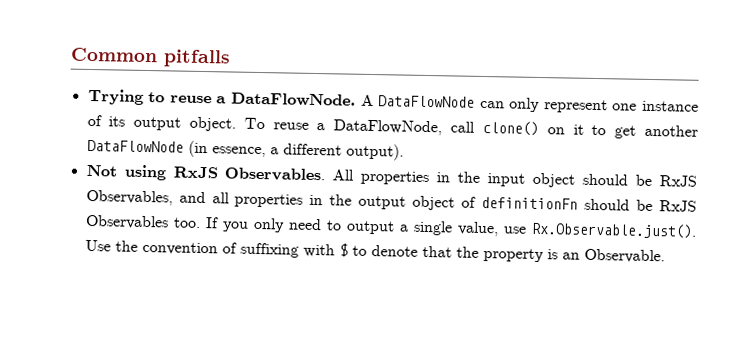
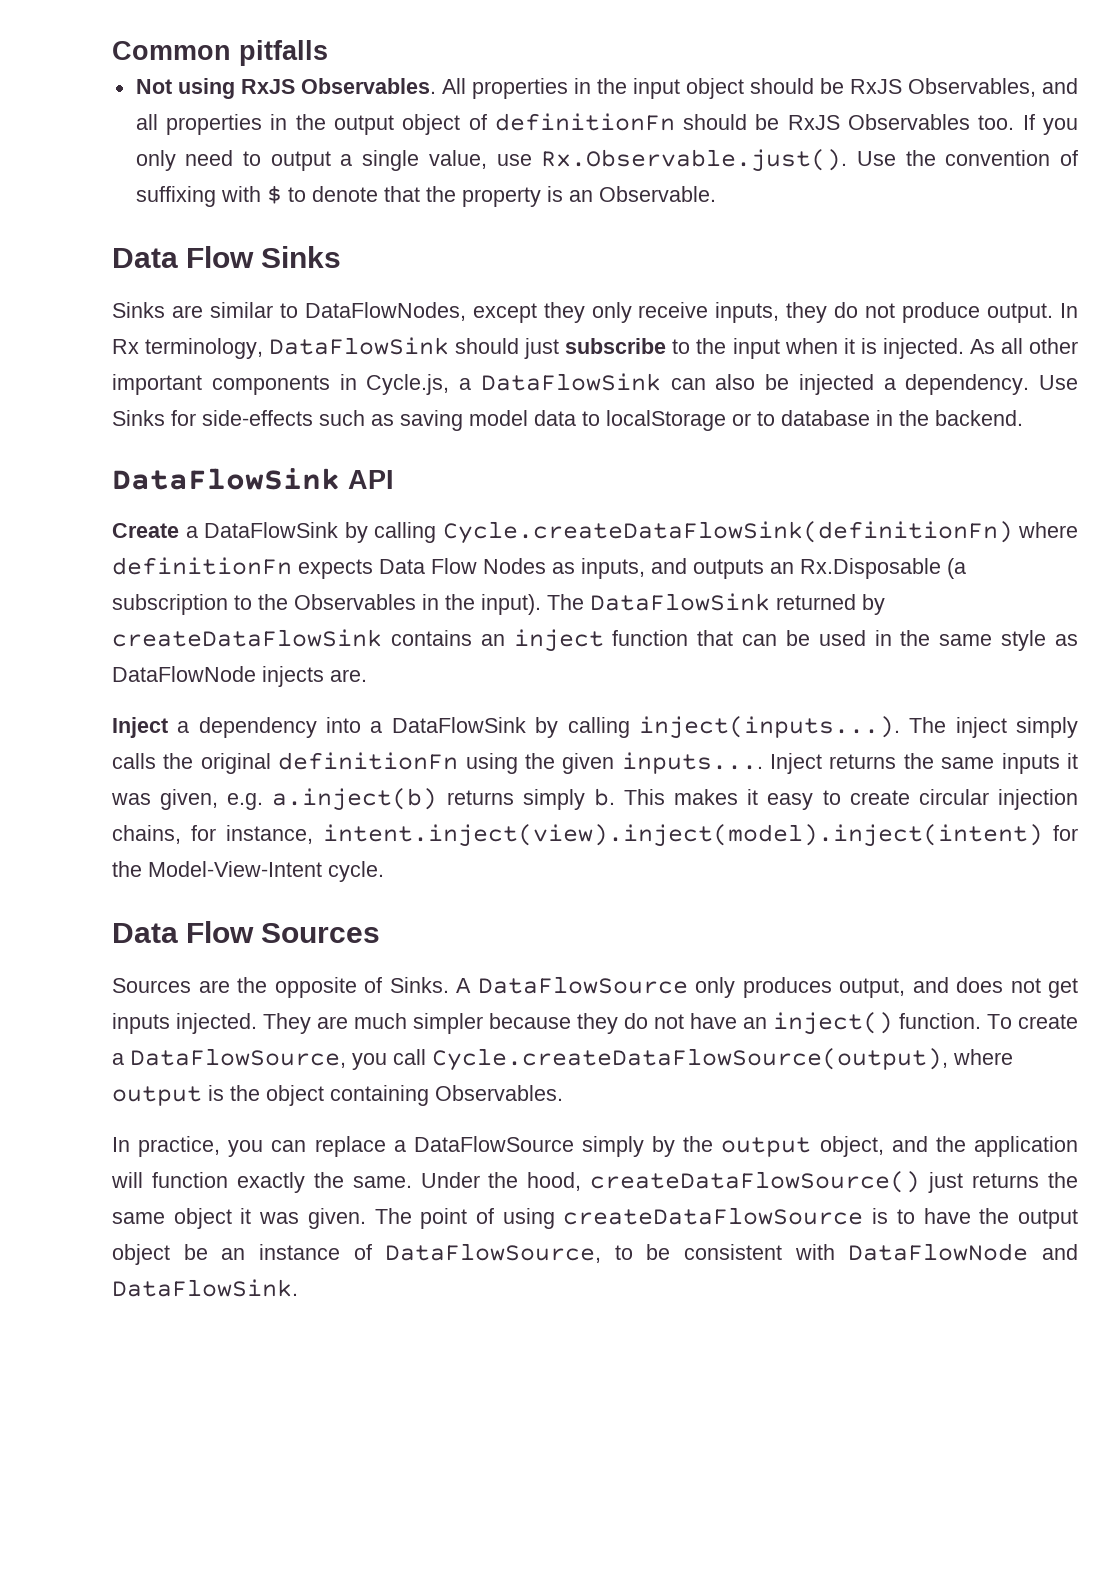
- Trying to reuse a DataFlowNode. A DataFlowNode can only represent one instance of its output object. To reuse a DataFlowNode, call clone() on it to get another DataFlowNode (in essence, a different output).
+ Data Flow Sinks
+ Sinks are similar to DataFlowNodes, except they only receive inputs, they do not produce output. In Rx terminology, DataFlowSink should just subscribe to the input when it is injected. As all other important components in Cycle.js, a DataFlowSink can also be injected a dependency. Use Sinks for side-effects such as saving model data to localStorage or to database in the backend.
+ DataFlowSink API
+ Create a DataFlowSink by calling Cycle.createDataFlowSink(definitionFn) where definitionFn expects Data Flow Nodes as inputs, and outputs an Rx.Disposable (a subscription to the Observables in the input). The DataFlowSink returned by createDataFlowSink contains an inject function that can be used in the same style as DataFlowNode injects are.
+ Inject a dependency into a DataFlowSink by calling inject(inputs...). The inject simply calls the original definitionFn using the given inputs.... Inject returns the same inputs it was given, e.g. a.inject(b) returns simply b. This makes it easy to create circular injection chains, for instance, intent.inject(view).inject(model).inject(intent) for the Model-View-Intent cycle.
+ Data Flow Sources
+ Sources are the opposite of Sinks. A DataFlowSource only produces output, and does not get inputs injected. They are much simpler because they do not have an inject() function. To create a DataFlowSource, you call Cycle.createDataFlowSource(output), where output is the object containing Observables.
+ In practice, you can replace a DataFlowSource simply by the output object, and the application will function exactly the same. Under the hood, createDataFlowSource() just returns the same object it was given. The point of using createDataFlowSource is to have the output object be an instance of DataFlowSource, to be consistent with DataFlowNode and DataFlowSink.

